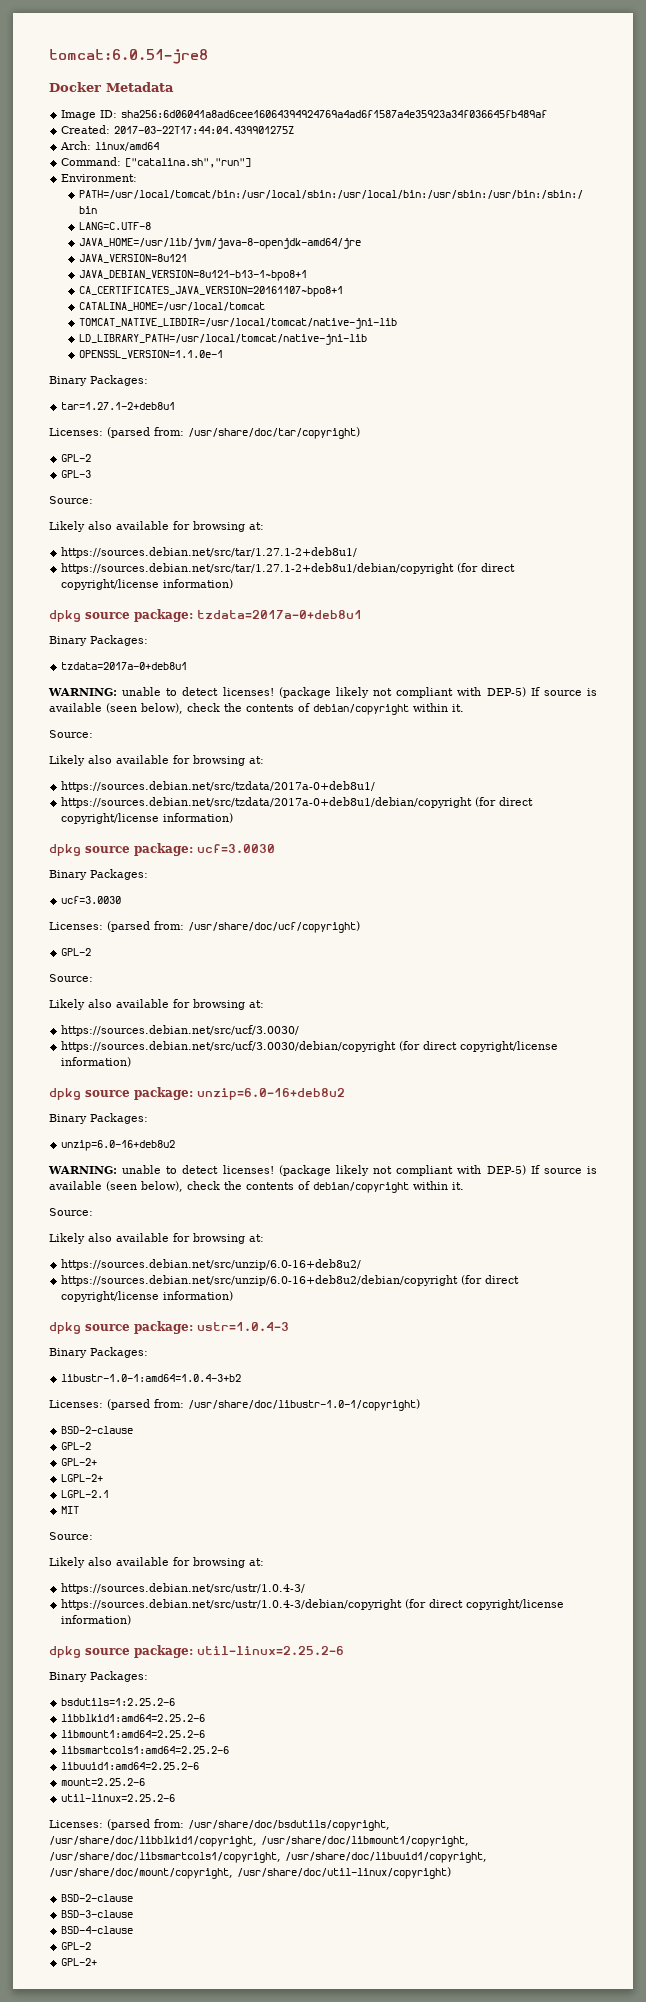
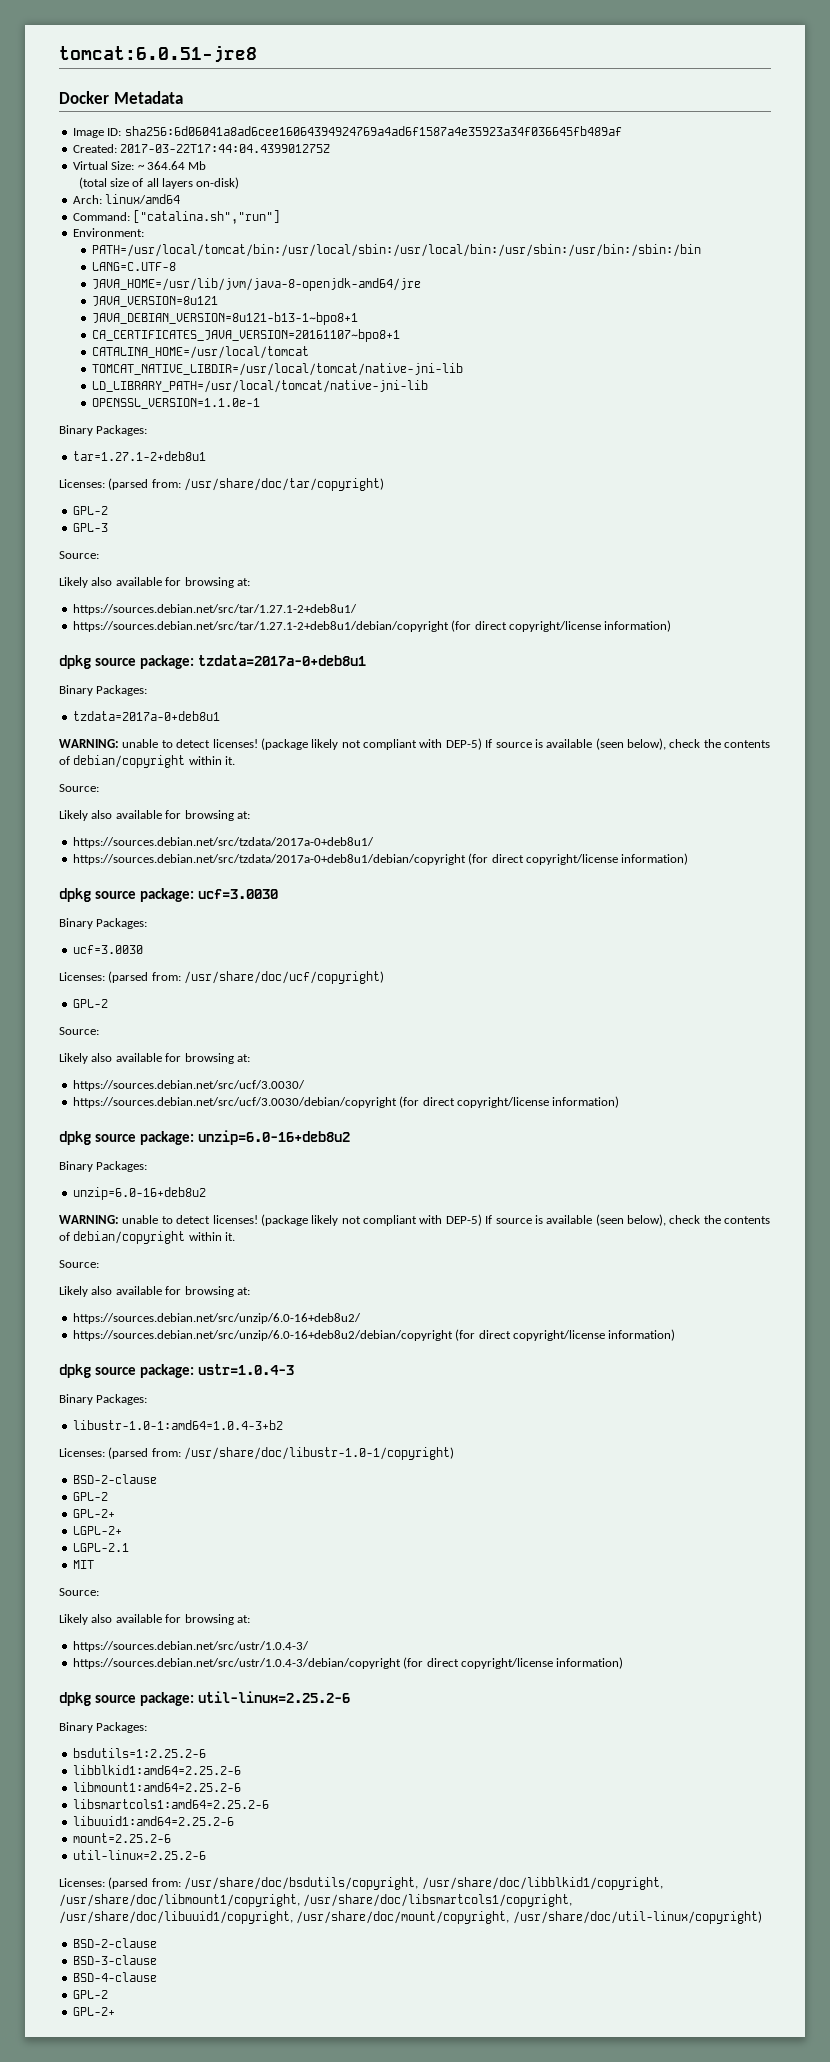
+ Virtual Size: ~ 364.64 Mb
+ (total size of all layers on-disk)

